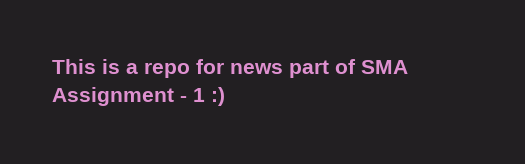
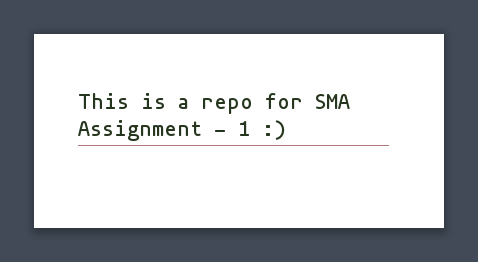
- This is a repo for news part of SMA Assignment - 1 :)
+ This is a repo for SMA Assignment - 1 :)

